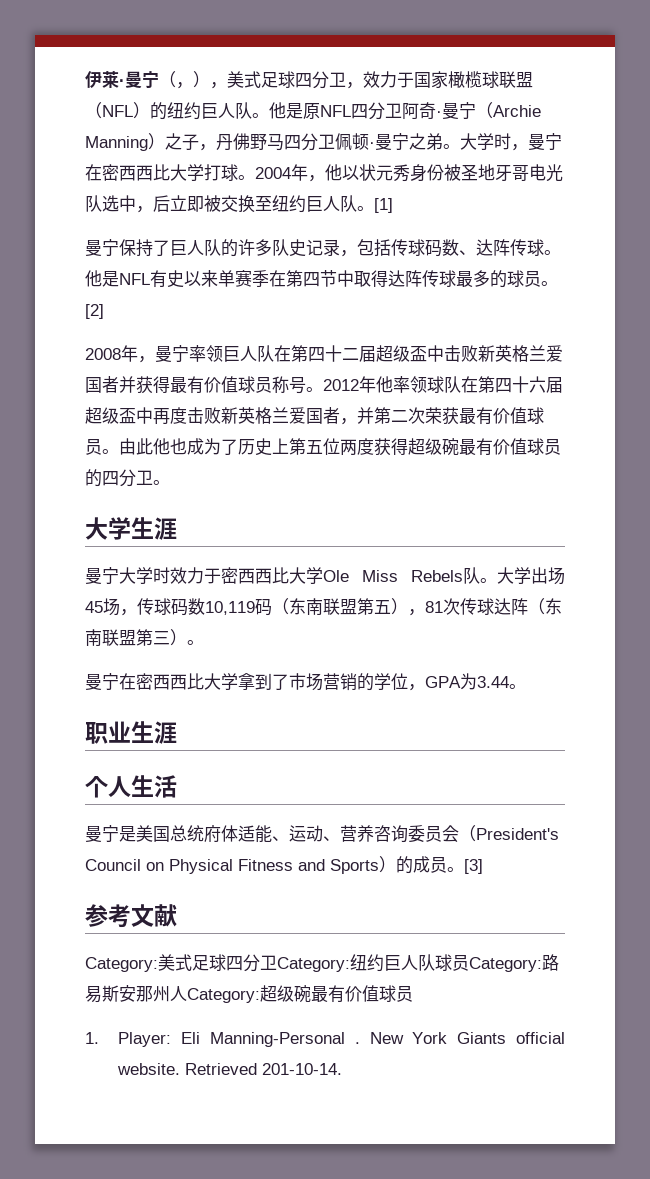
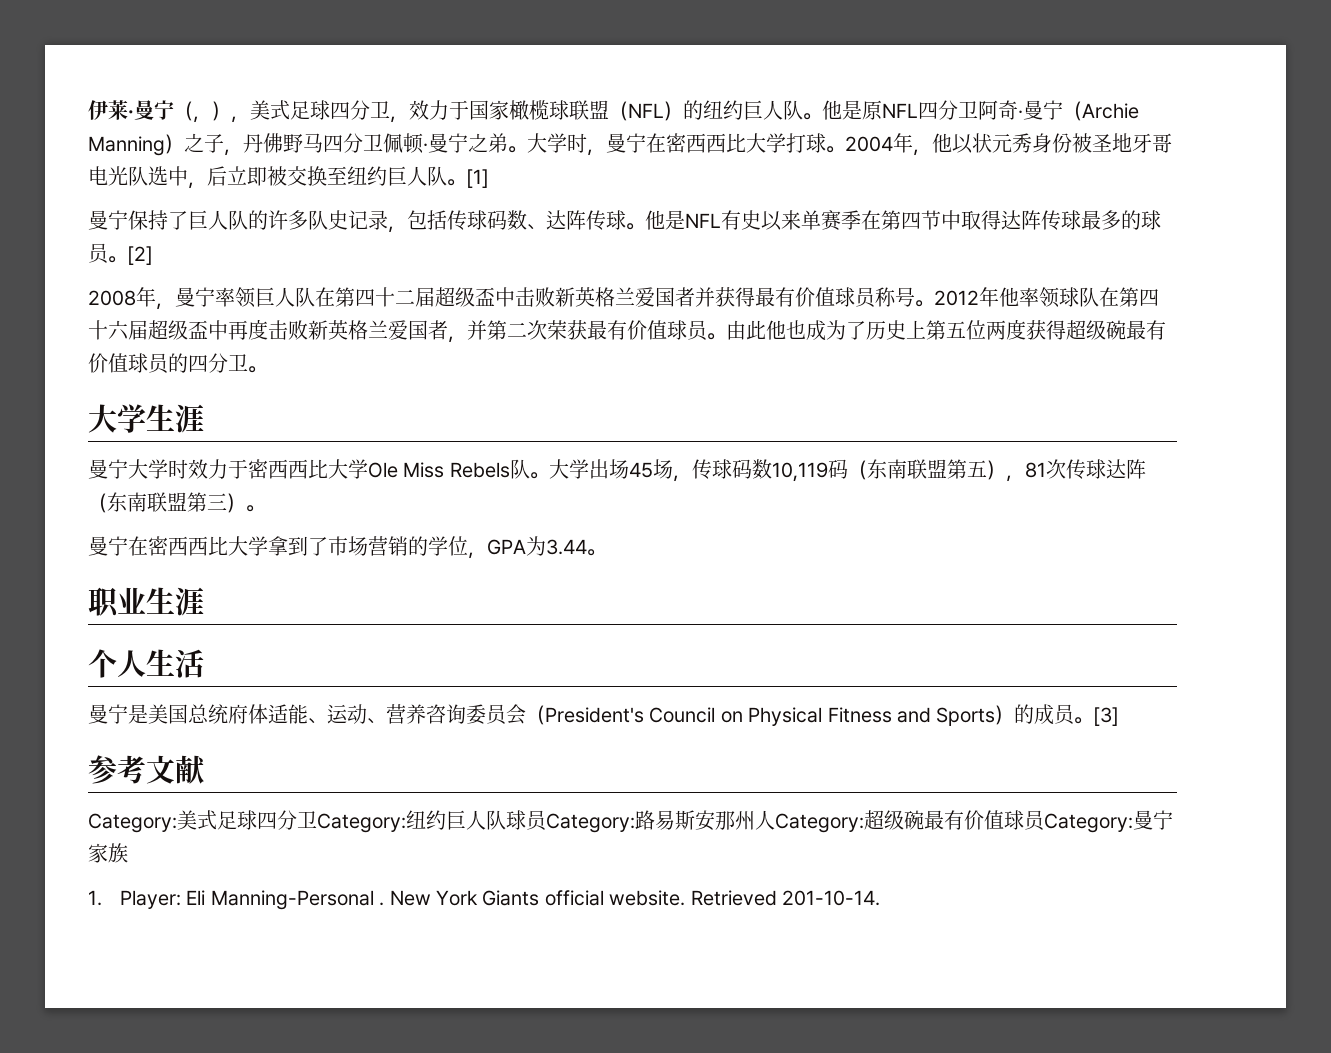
- Category:美式足球四分卫Category:纽约巨人队球员Category:路易斯安那州人Category:超级碗最有价值球员
+ Category:美式足球四分卫Category:纽约巨人队球员Category:路易斯安那州人Category:超级碗最有价值球员Category:曼宁家族

